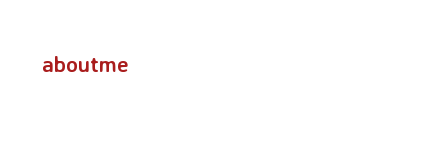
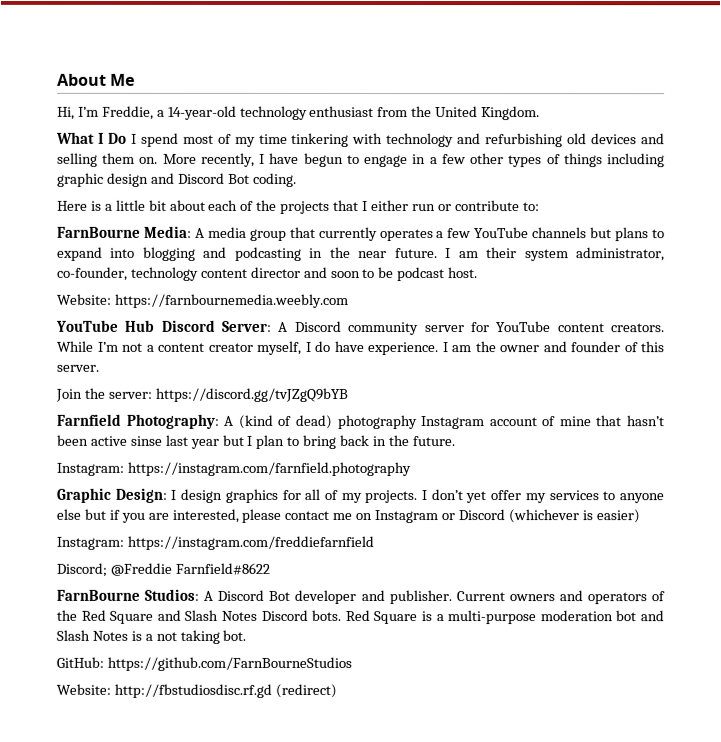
- aboutme
+ About Me
+ Hi, I’m Freddie, a 14-year-old technology enthusiast from the United Kingdom.
+ What I Do I spend most of my time tinkering with technology and refurbishing old devices and selling them on. More recently, I have begun to engage in a few other types of things including graphic design and Discord Bot coding.
+ Here is a little bit about each of the projects that I either run or contribute to:
+ FarnBourne Media: A media group that currently operates a few YouTube channels but plans to expand into blogging and podcasting in the near future. I am their system administrator, co-founder, technology content director and soon to be podcast host.
+ Website: https://farnbournemedia.weebly.com
+ YouTube Hub Discord Server: A Discord community server for YouTube content creators. While I’m not a content creator myself, I do have experience. I am the owner and founder of this server.
+ Join the server: https://discord.gg/tvJZgQ9bYB
+ Farnfield Photography: A (kind of dead) photography Instagram account of mine that hasn’t been active sinse last year but I plan to bring back in the future.
+ Instagram: https://instagram.com/farnfield.photography
+ Graphic Design: I design graphics for all of my projects. I don’t yet offer my services to anyone else but if you are interested, please contact me on Instagram or Discord (whichever is easier)
+ Instagram: https://instagram.com/freddiefarnfield
+ Discord; @Freddie Farnfield#8622
+ FarnBourne Studios: A Discord Bot developer and publisher. Current owners and operators of the Red Square and Slash Notes Discord bots. Red Square is a multi-purpose moderation bot and Slash Notes is a not taking bot.
+ GitHub: https://github.com/FarnBourneStudios
+ Website: http://fbstudiosdisc.rf.gd (redirect)

